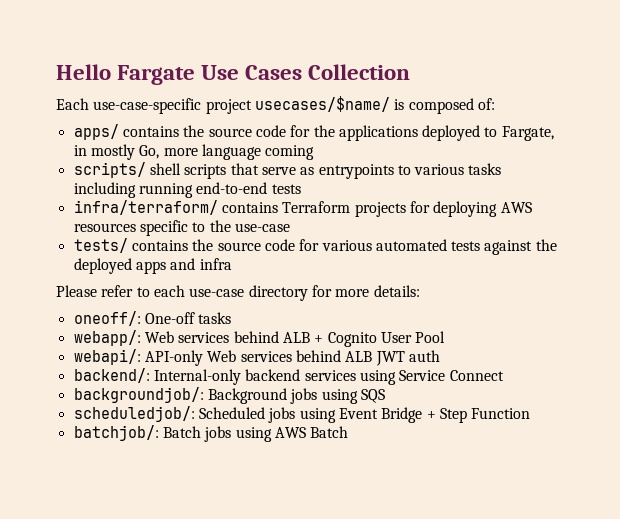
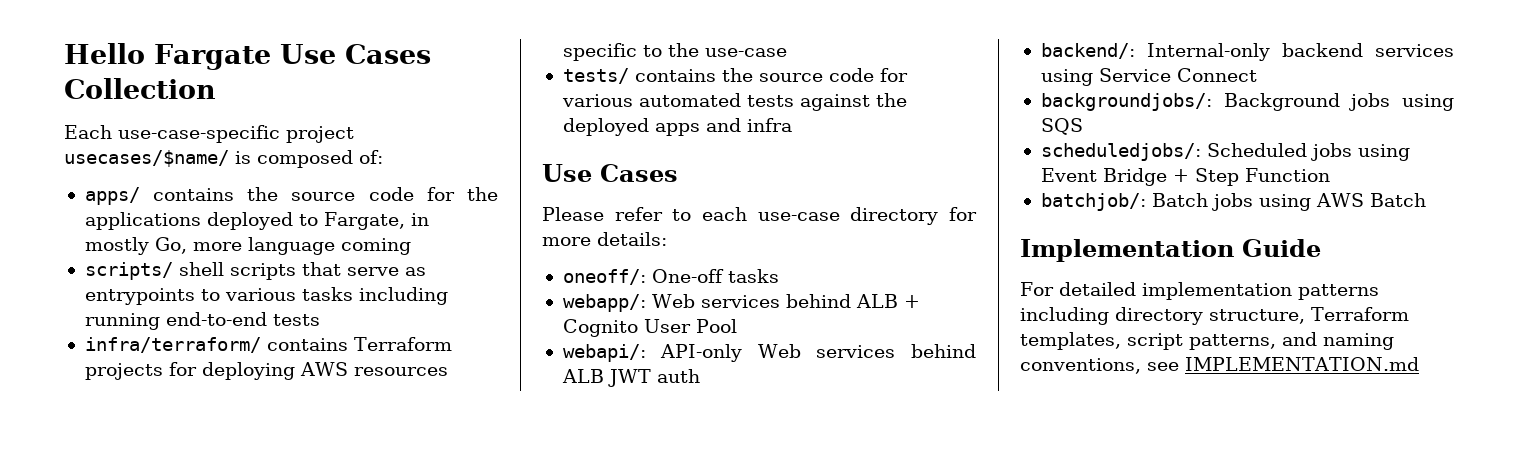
  tests/ contains the source code for various automated tests against the deployed apps and infra
+ Use Cases
- backgroundjob/: Background jobs using SQS
+ backgroundjobs/: Background jobs using SQS
- scheduledjob/: Scheduled jobs using Event Bridge + Step Function
+ scheduledjobs/: Scheduled jobs using Event Bridge + Step Function
+ Implementation Guide
+ For detailed implementation patterns including directory structure, Terraform templates, script patterns, and naming conventions, see IMPLEMENTATION.md

